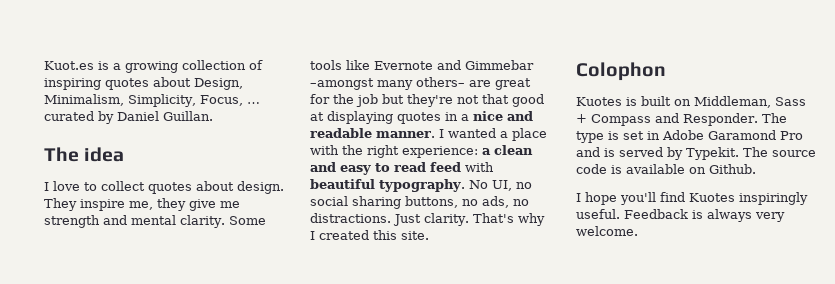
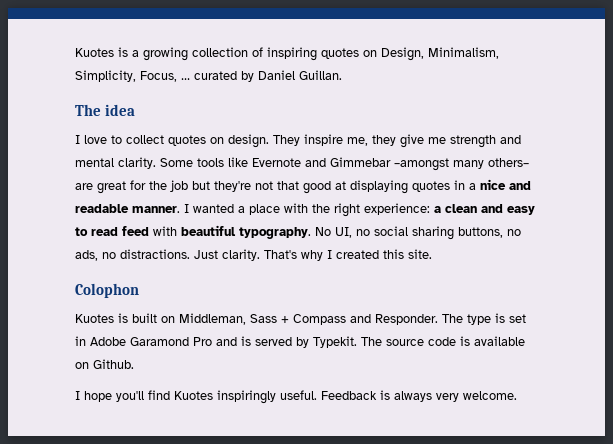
- Kuot.es is a growing collection of inspiring quotes about Design, Minimalism, Simplicity, Focus, … curated by Daniel Guillan.
+ Kuotes is a growing collection of inspiring quotes on Design, Minimalism, Simplicity, Focus, … curated by Daniel Guillan.
- I love to collect quotes about design.
+ I love to collect quotes on design.

